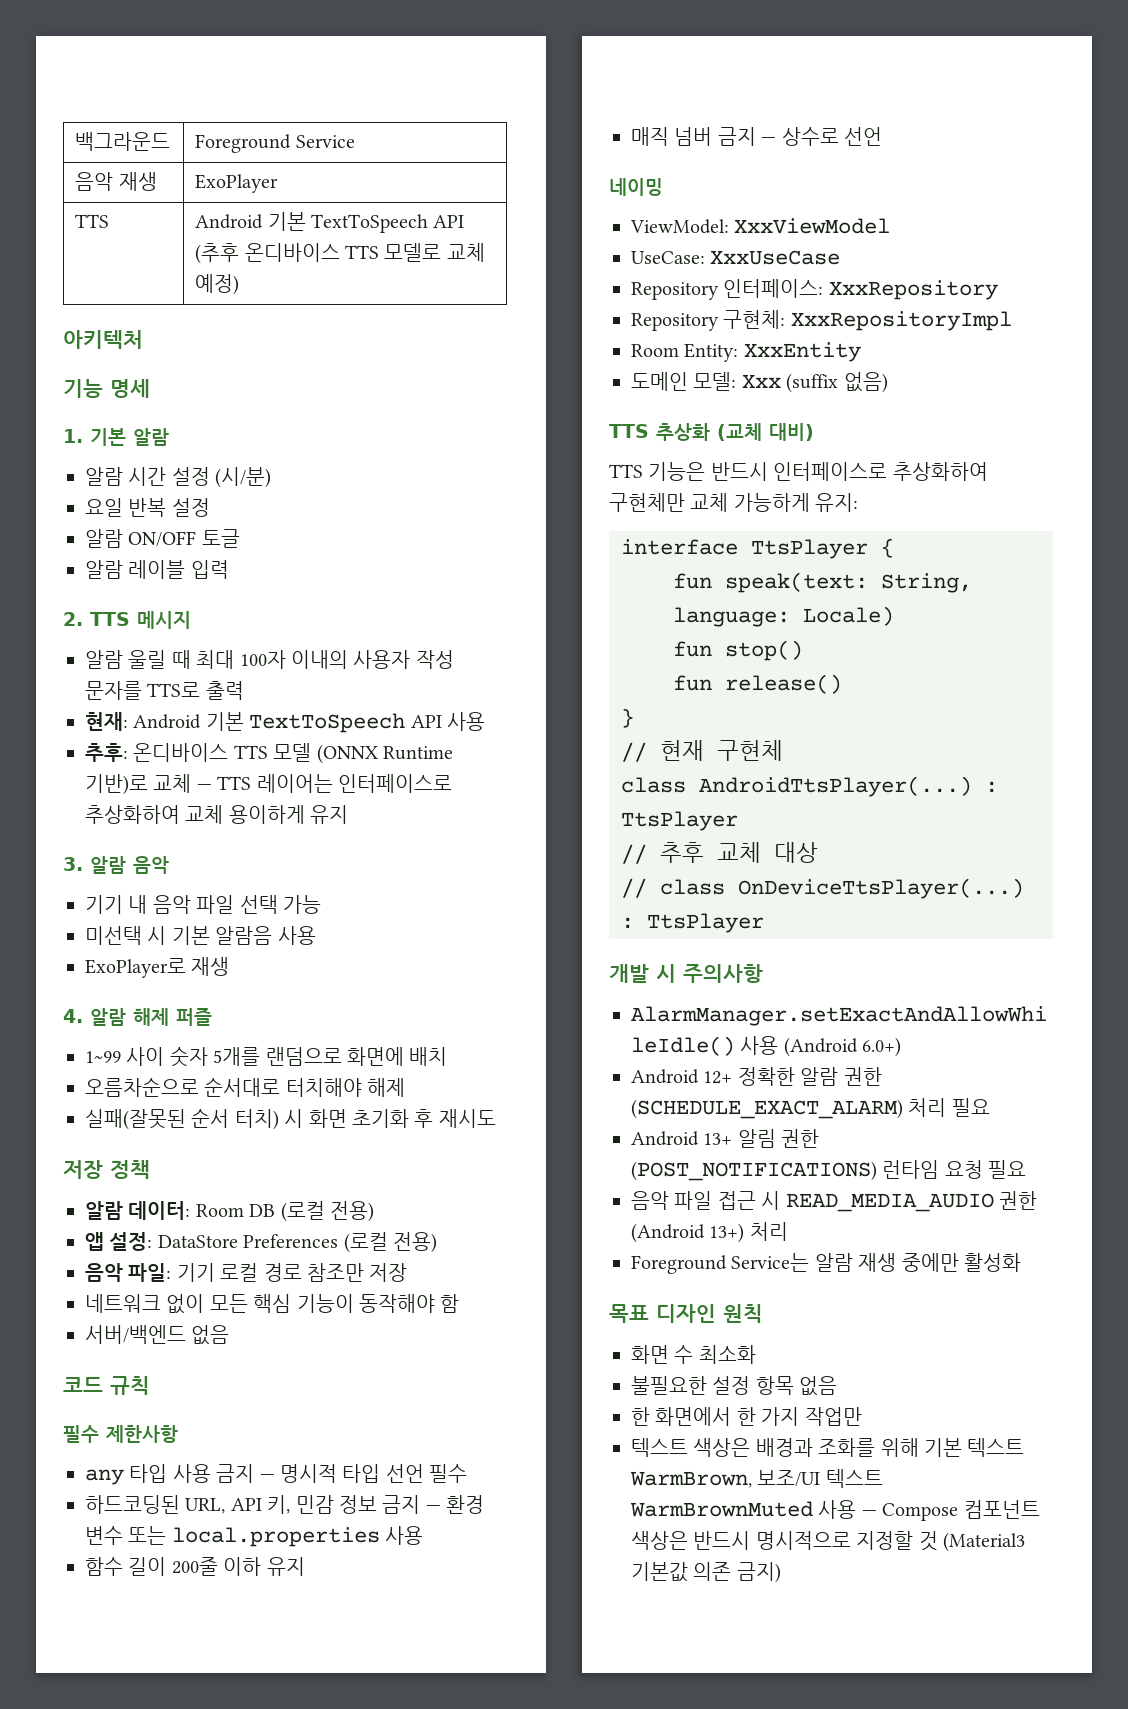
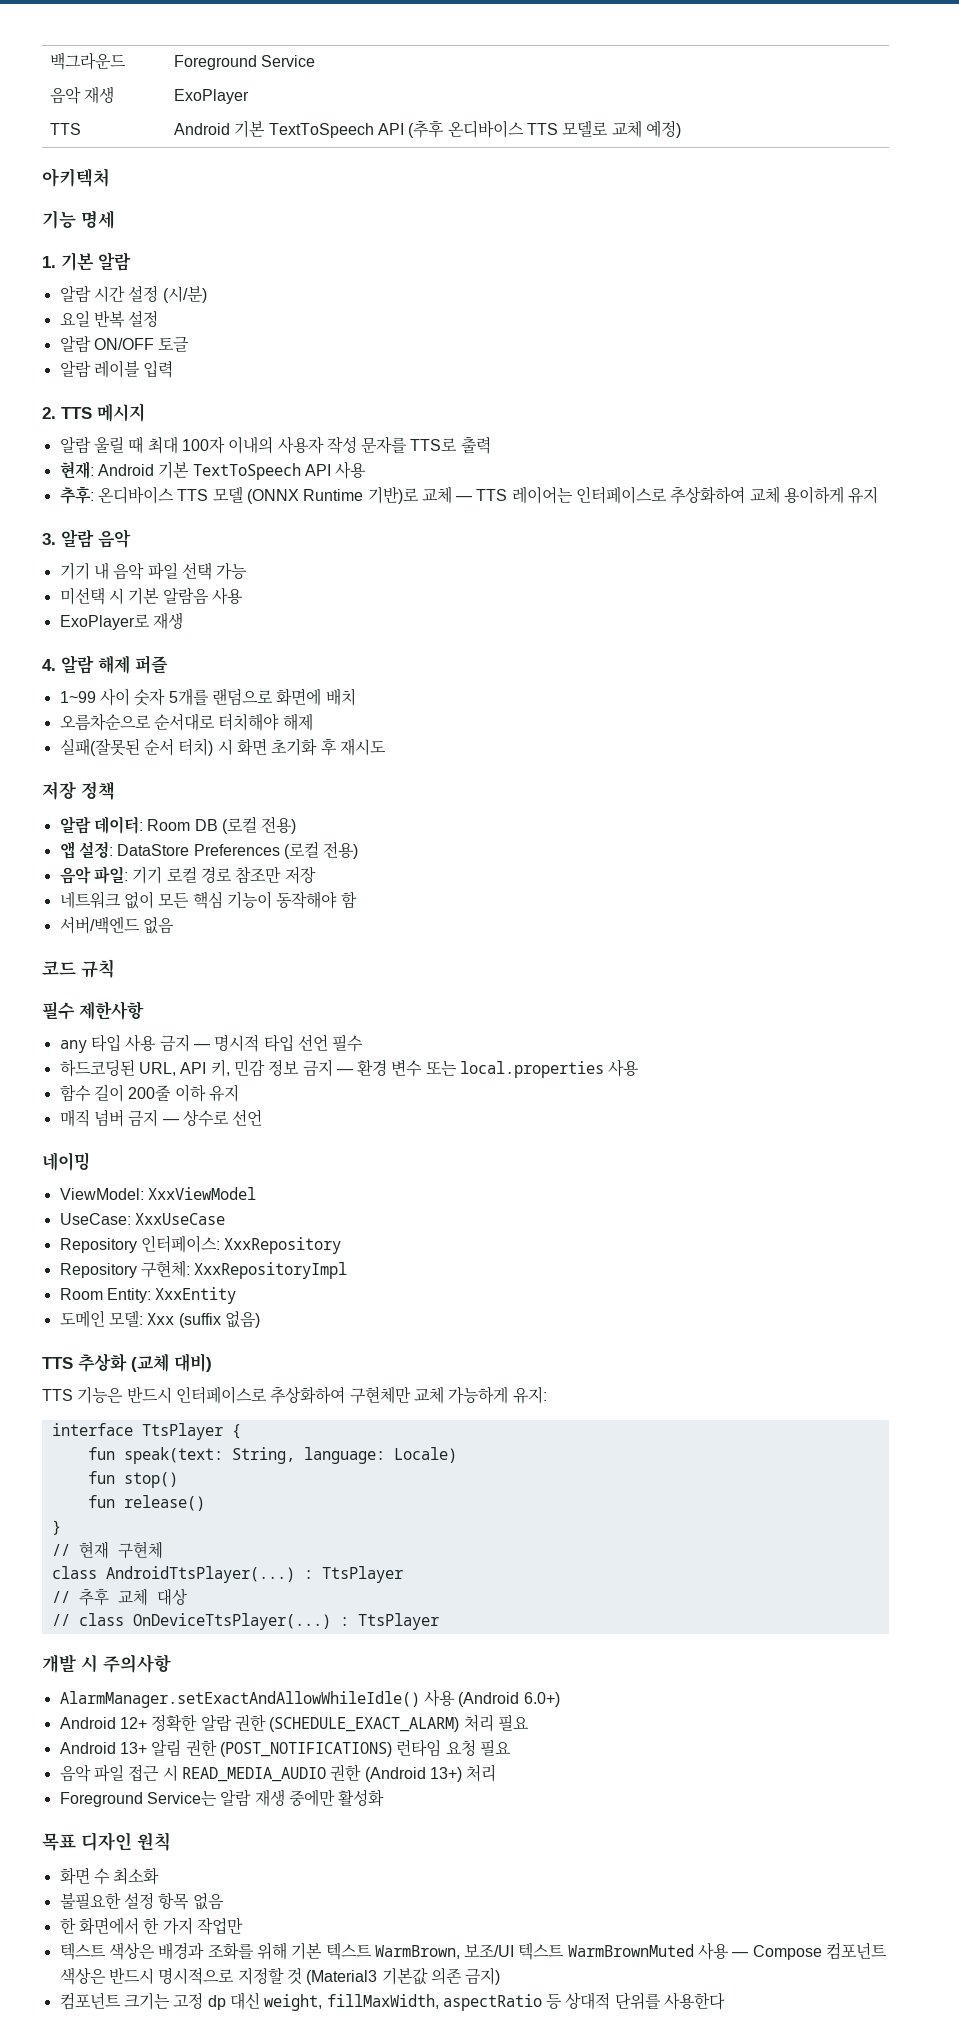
+ 컴포넌트 크기는 고정 dp 대신 weight, fillMaxWidth, aspectRatio 등 상대적 단위를 사용한다

